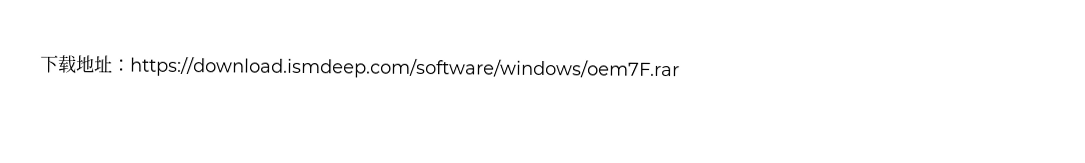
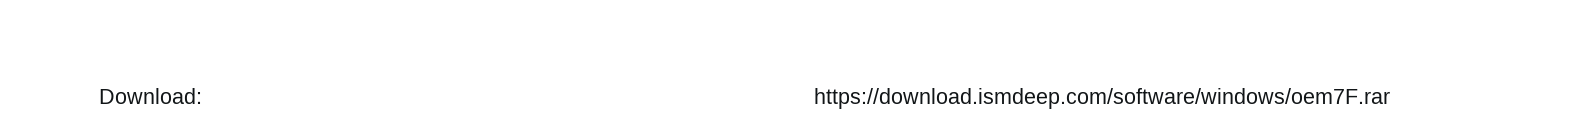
- 下载地址：https://download.ismdeep.com/software/windows/oem7F.rar
+ Download: https://download.ismdeep.com/software/windows/oem7F.rar

